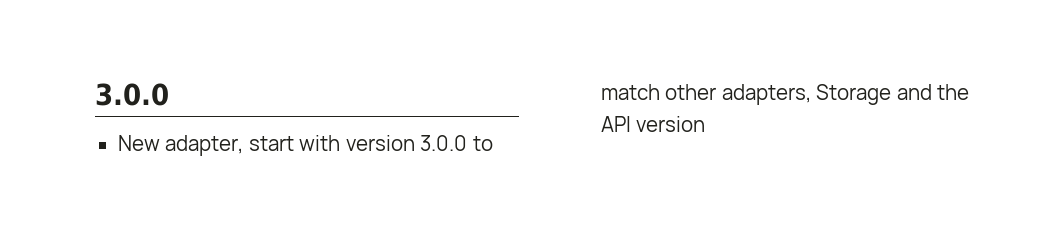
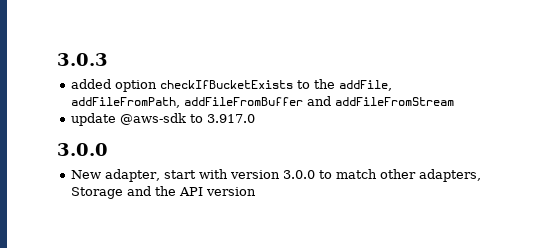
+ 3.0.3
+ added option checkIfBucketExists to the addFile, addFileFromPath, addFileFromBuffer and addFileFromStream
+ update @aws-sdk to 3.917.0

